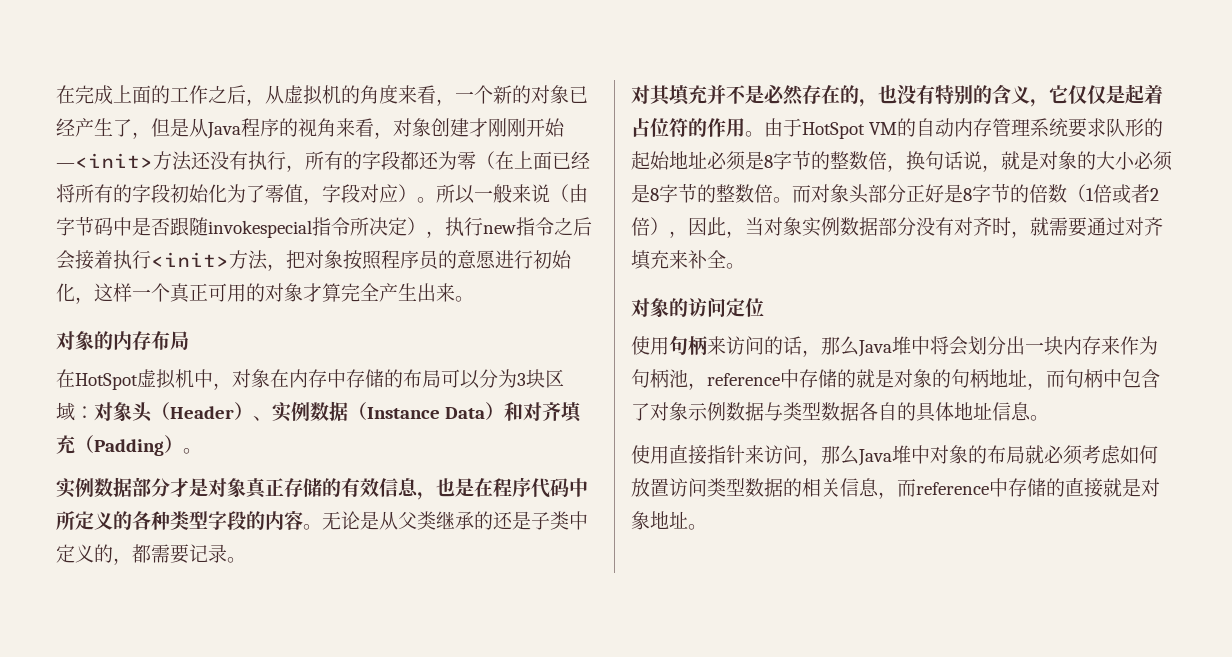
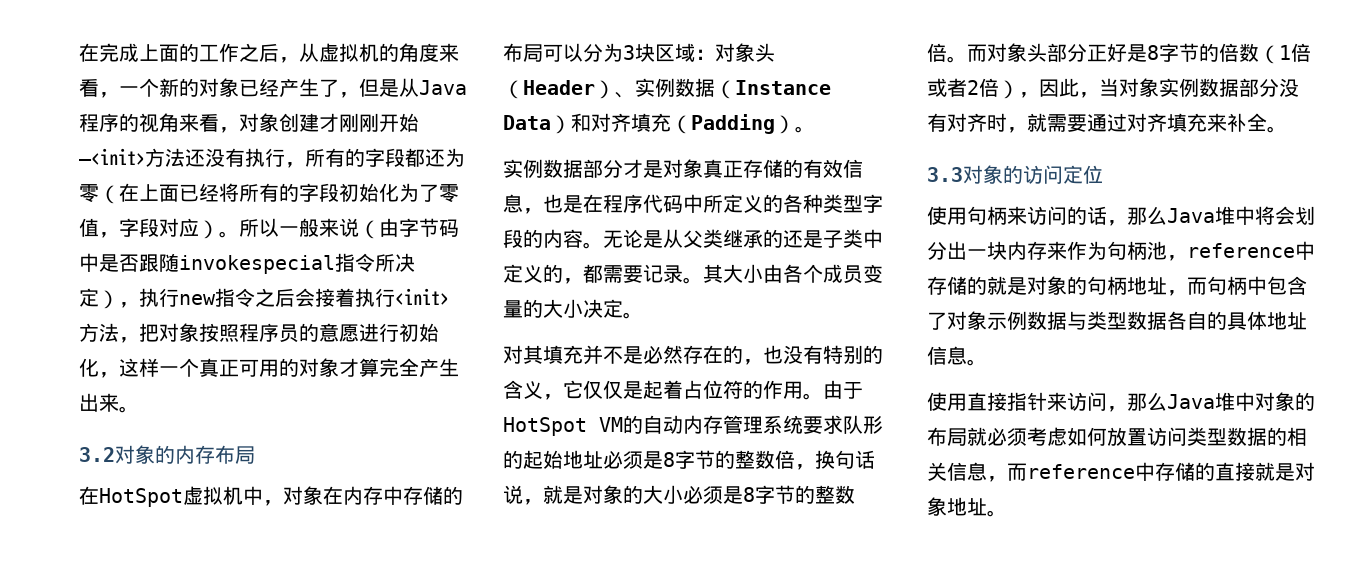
- 对象的内存布局
+ 3.2对象的内存布局
+ 其大小由各个成员变量的大小决定。
- 对象的访问定位
+ 3.3对象的访问定位

